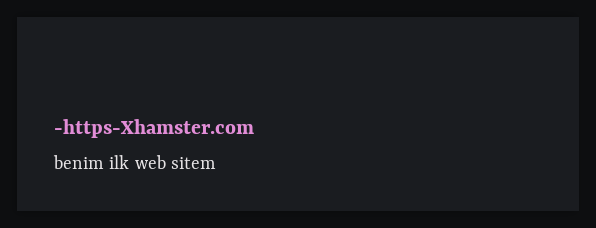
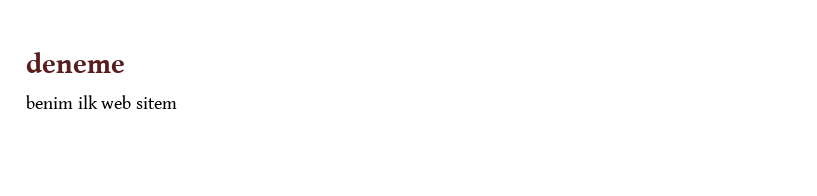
- -https-Xhamster.com
+ deneme

